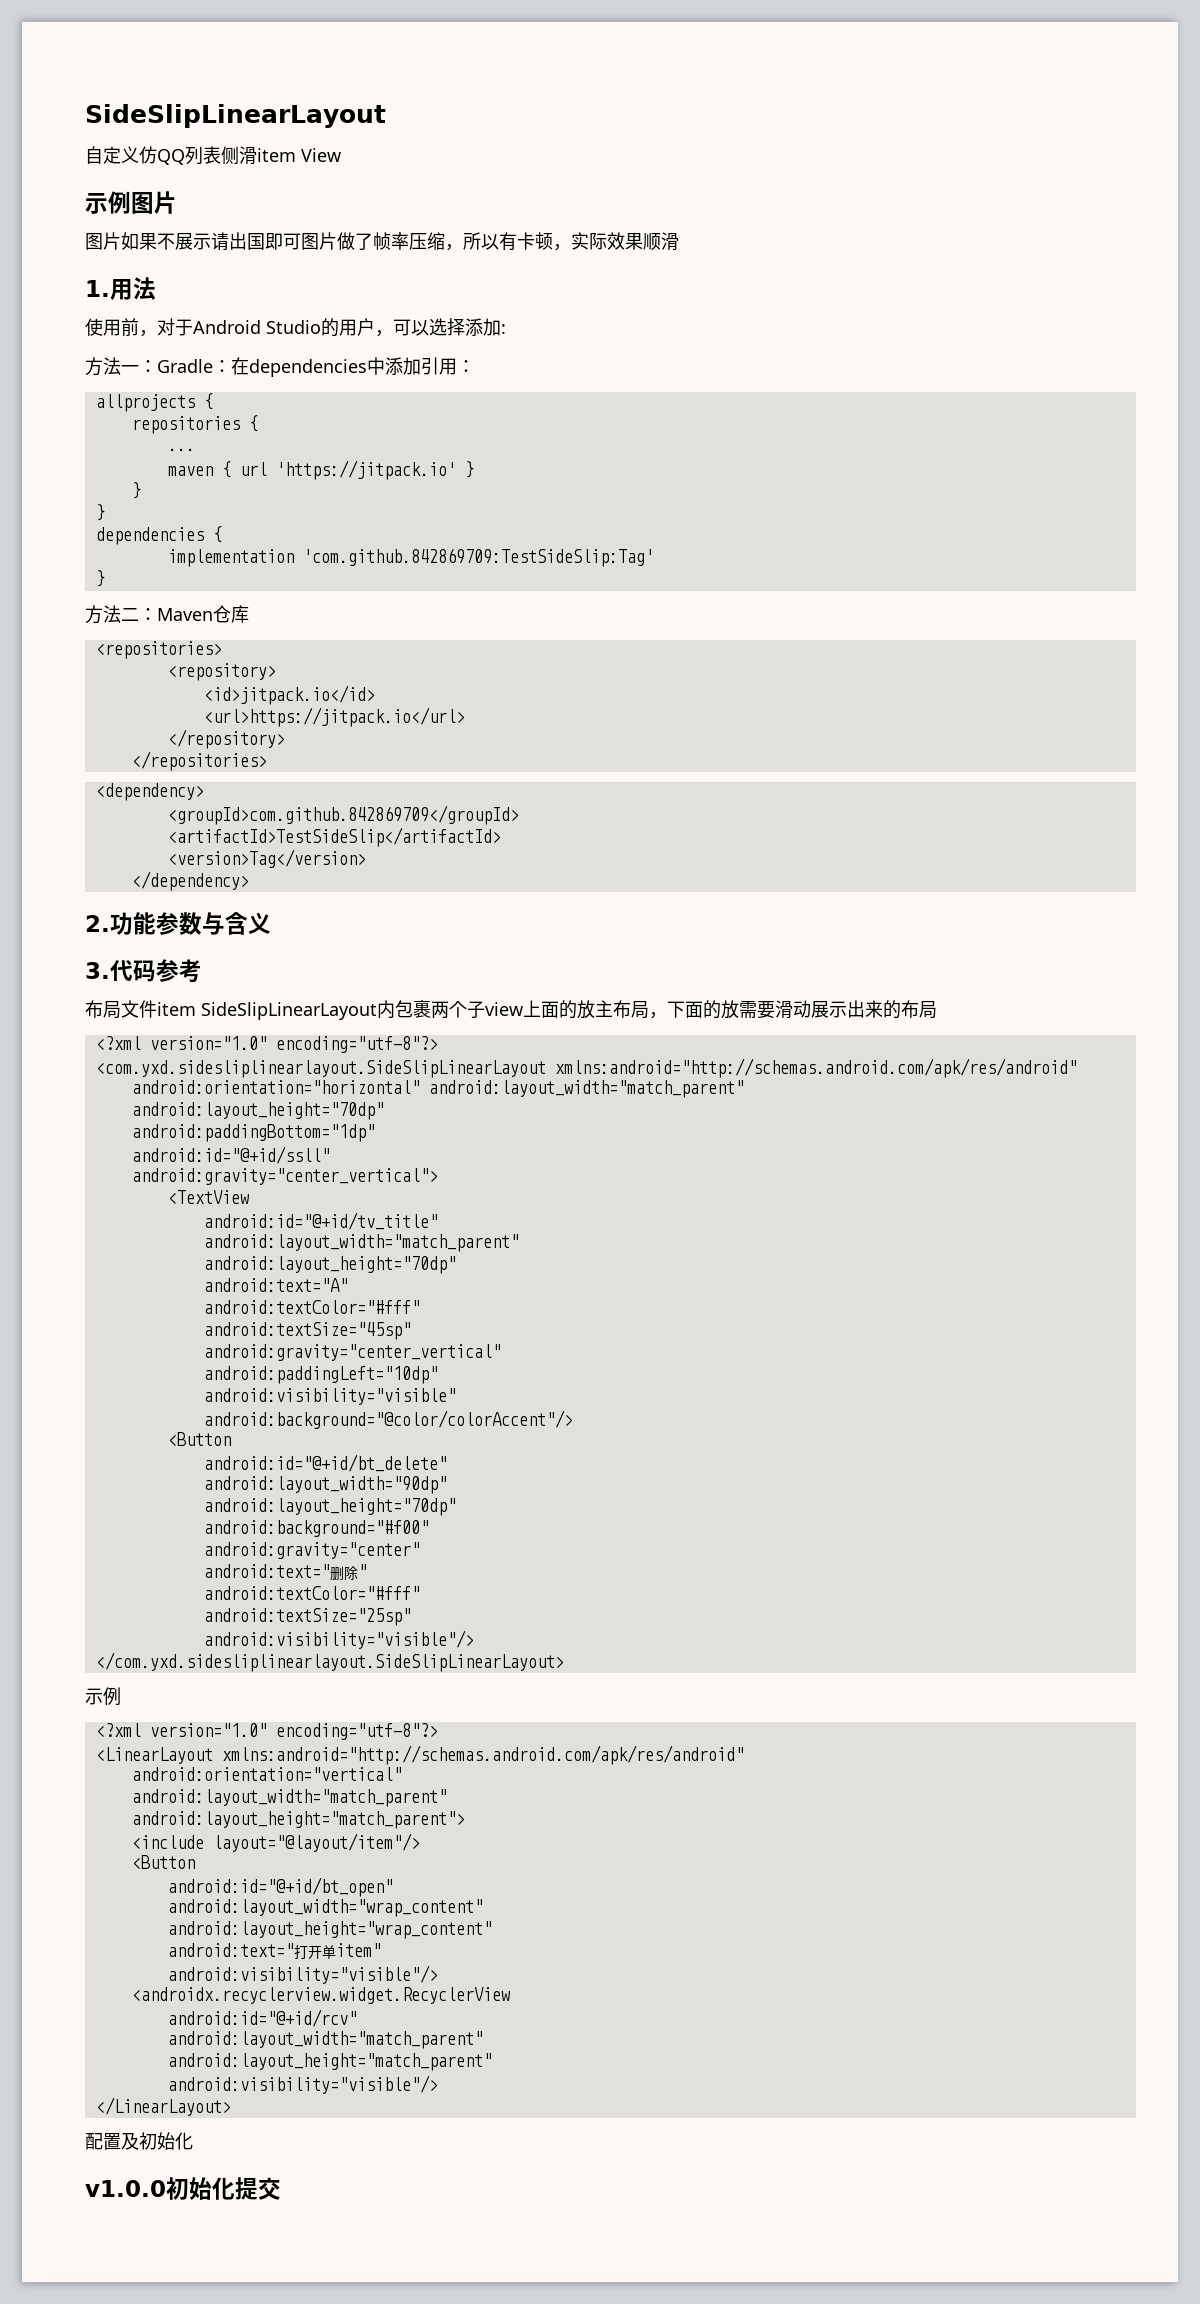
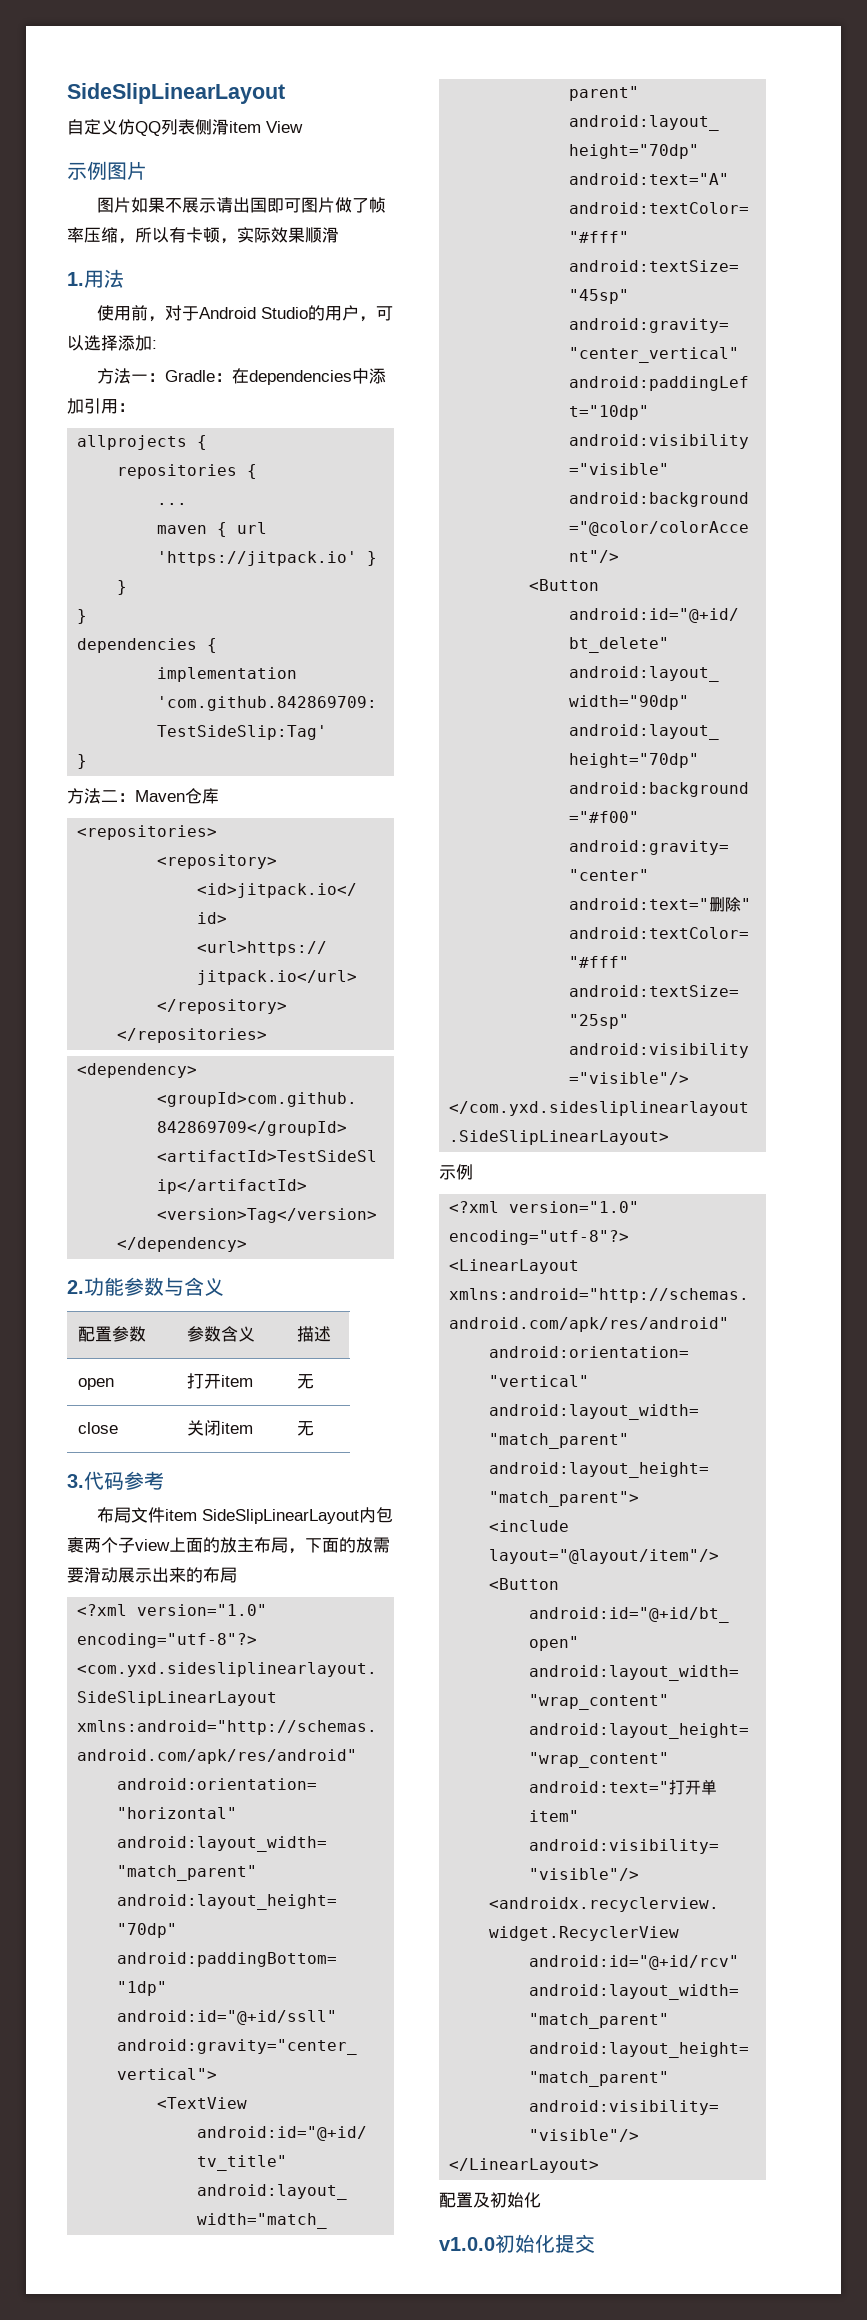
+ 配置参数 | 参数含义 | 描述
+ open | 打开item | 无
+ close | 关闭item | 无

